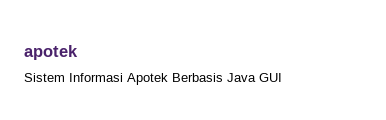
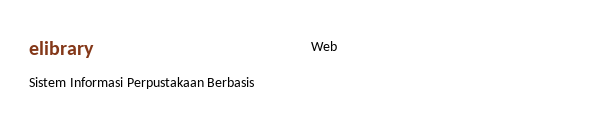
- apotek
+ elibrary
- Sistem Informasi Apotek Berbasis Java GUI
+ Sistem Informasi Perpustakaan Berbasis Web

